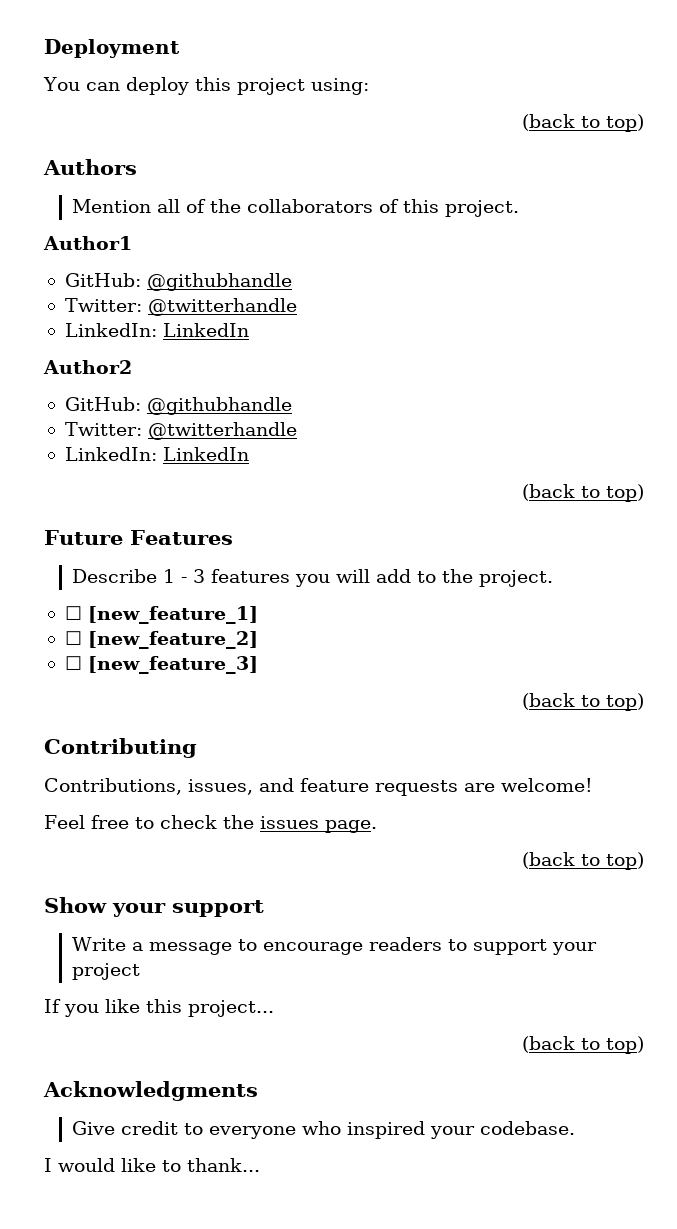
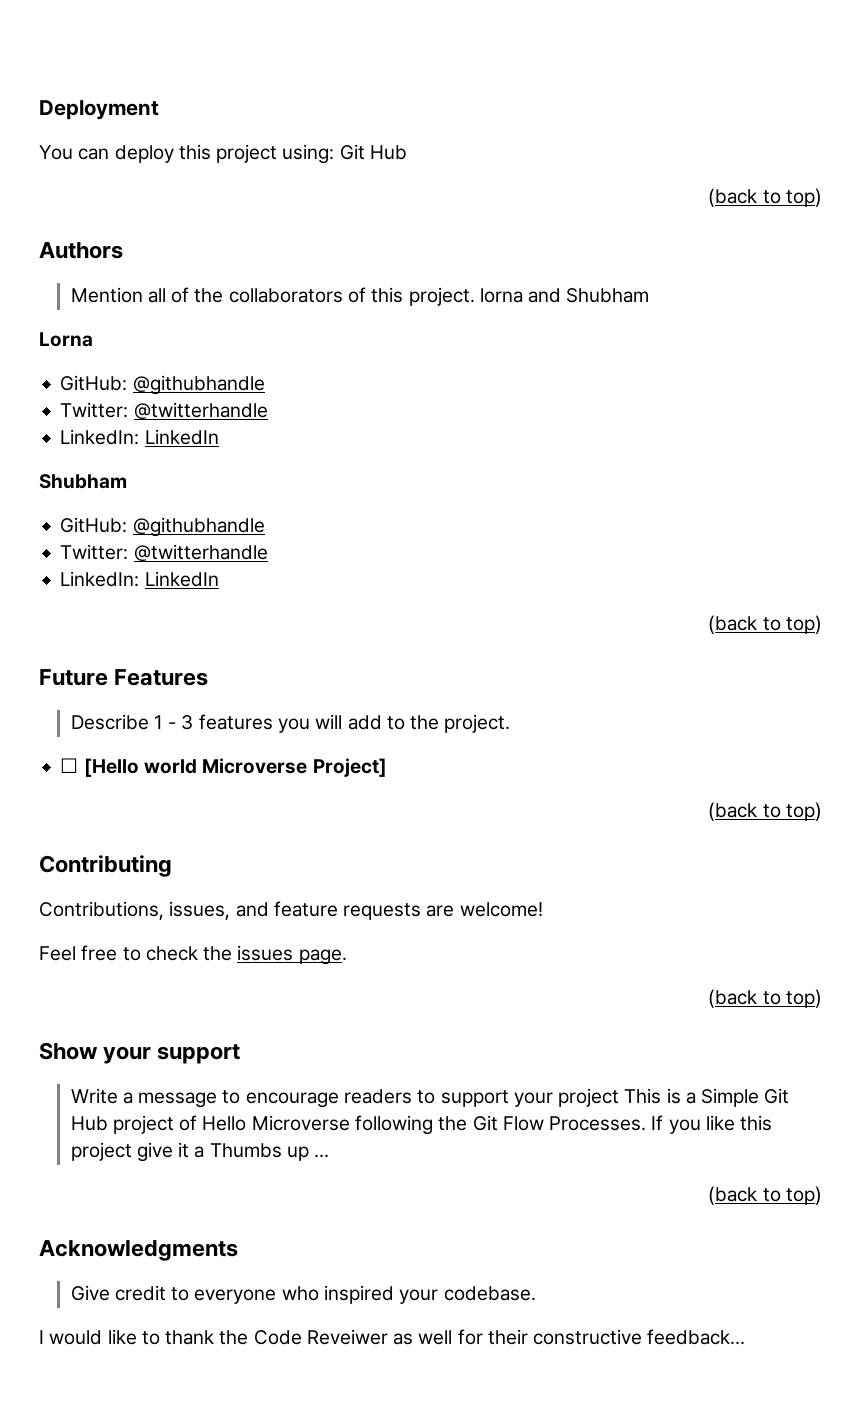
- You can deploy this project using:
+ You can deploy this project using: Git Hub
- Mention all of the collaborators of this project.
- Author1
+ Mention all of the collaborators of this project. lorna and Shubham
+ Lorna
  GitHub: @githubhandle
  Twitter: @twitterhandle
  LinkedIn: LinkedIn
- Author2
+ Shubham
- ☐ [new_feature_1]
- ☐ [new_feature_2]
- ☐ [new_feature_3]
+ ☐ [Hello world Microverse Project]
- Write a message to encourage readers to support your project
- If you like this project...
+ Write a message to encourage readers to support your project This is a Simple Git Hub project of Hello Microverse following the Git Flow Processes. If you like this project give it a Thumbs up ...
- I would like to thank...
+ I would like to thank the Code Reveiwer as well for their constructive feedback...

